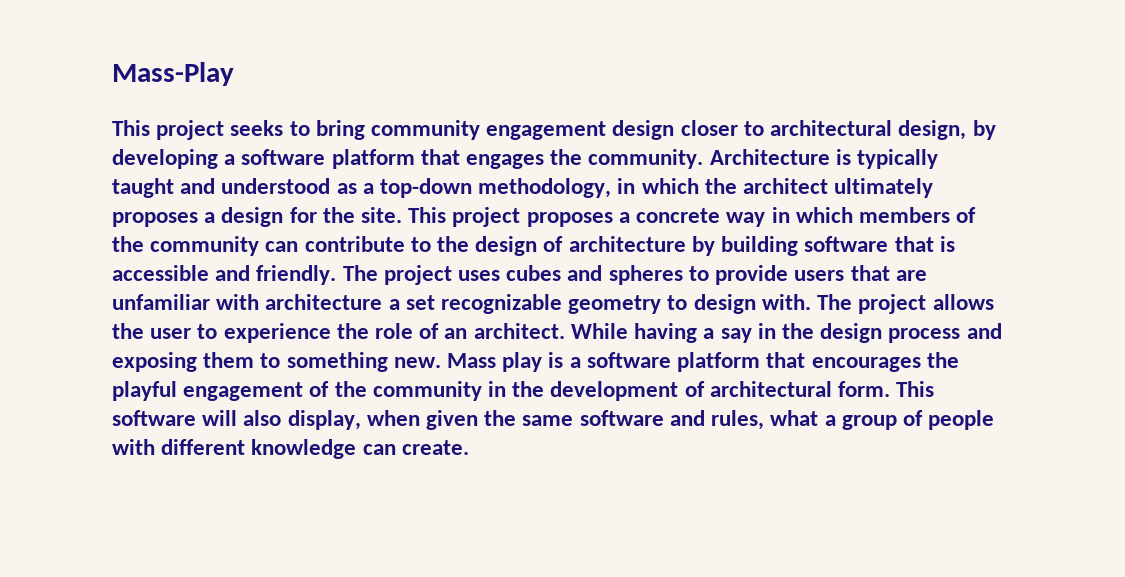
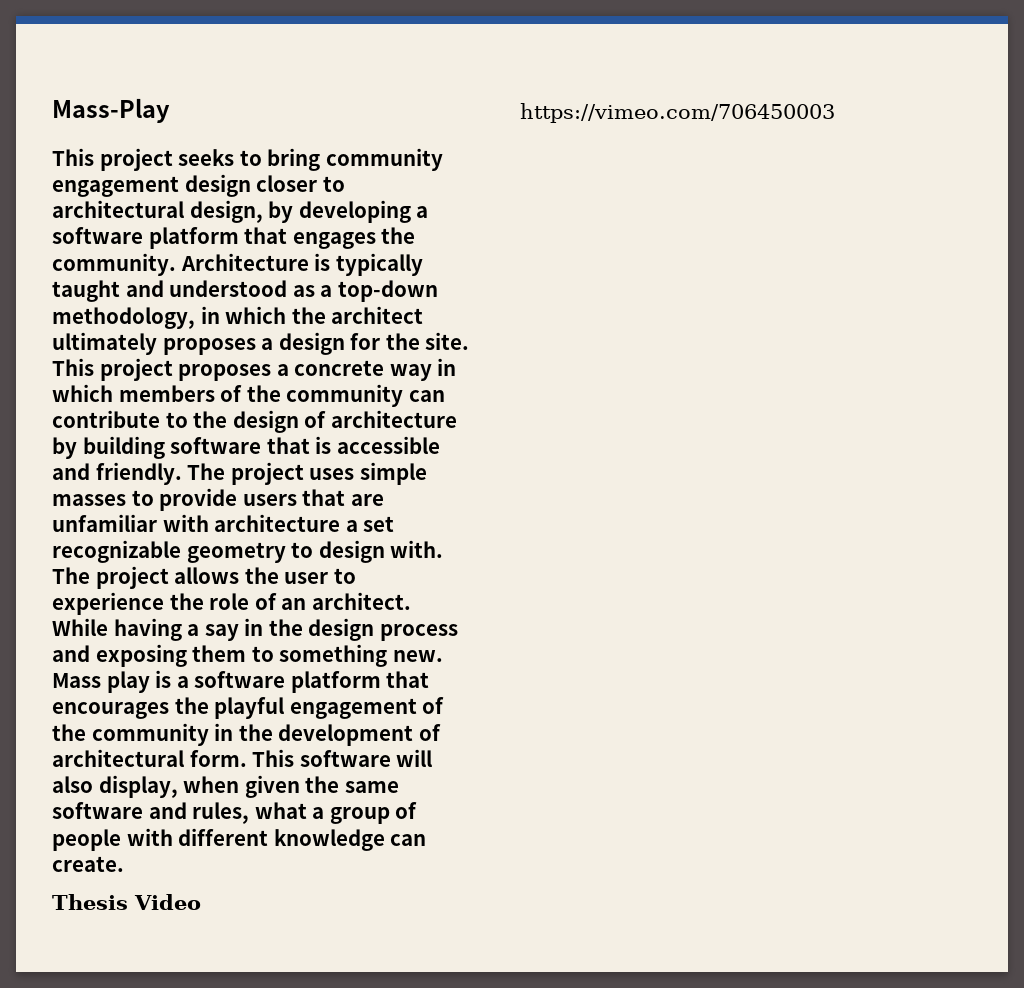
- The project uses cubes and spheres to provide users that are unfamiliar with architecture a set recognizable geometry to design with.
+ The project uses simple masses to provide users that are unfamiliar with architecture a set recognizable geometry to design with.
+ Thesis Video https://vimeo.com/706450003

